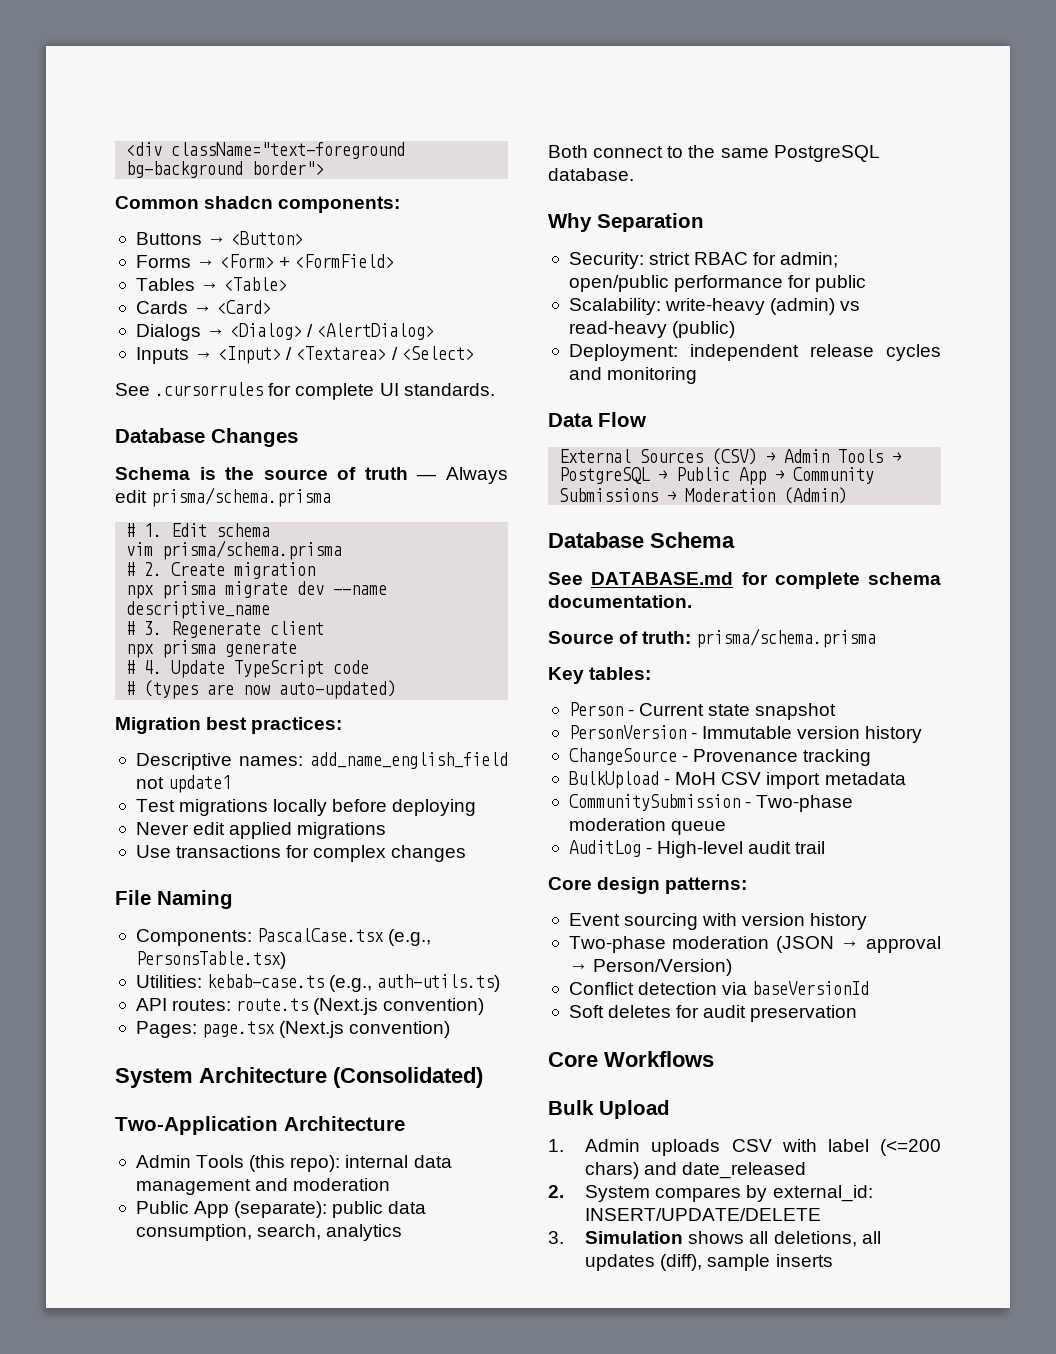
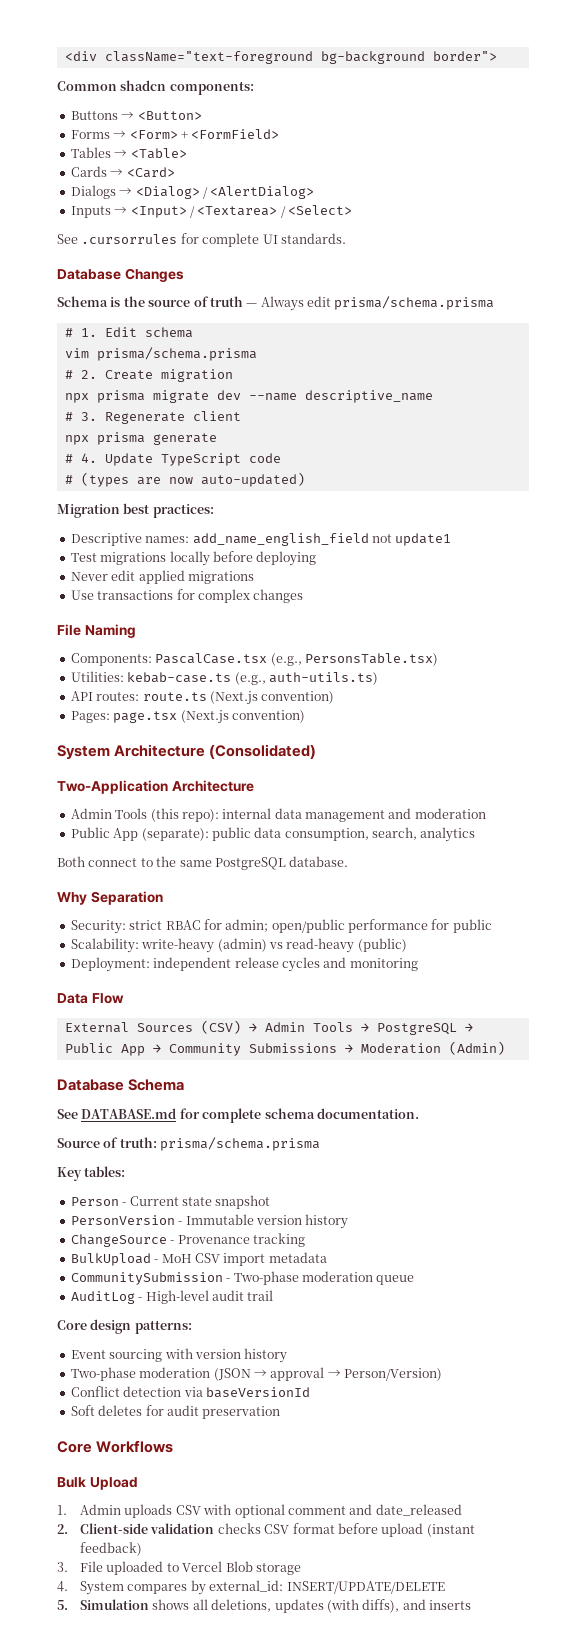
- 1. Admin uploads CSV with label (<=200 chars) and date_released
+ 1. Admin uploads CSV with optional comment and date_released
- 2. System compares by external_id: INSERT/UPDATE/DELETE
+ 2. Client-side validation checks CSV format before upload (instant feedback)
+ 3. File uploaded to Vercel Blob storage
+ 4. System compares by external_id: INSERT/UPDATE/DELETE
- 3. Simulation shows all deletions, all updates (diff), sample inserts
+ 5. Simulation shows all deletions, updates (with diffs), and inserts

